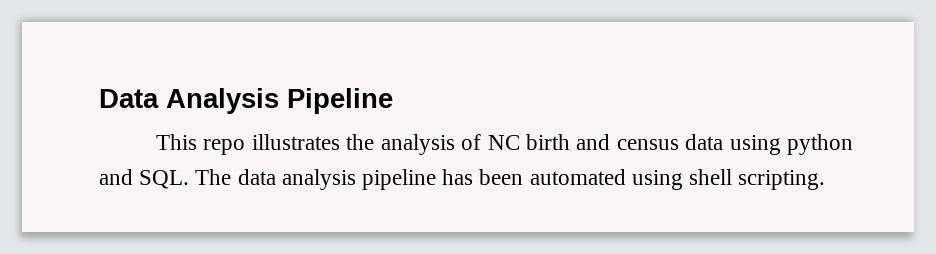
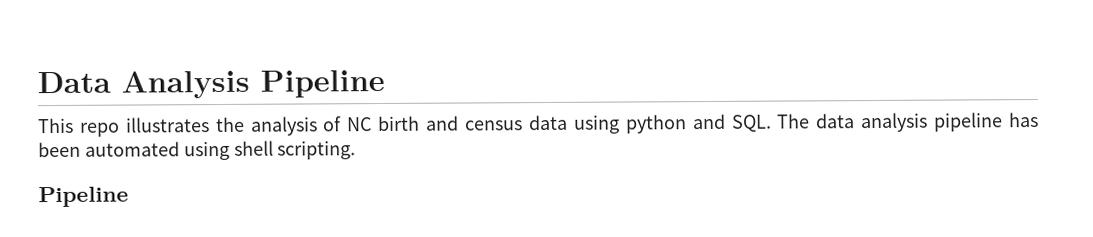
  This repo illustrates the analysis of NC birth and census data using python and SQL. The data analysis pipeline has been automated using shell scripting.
+ Pipeline

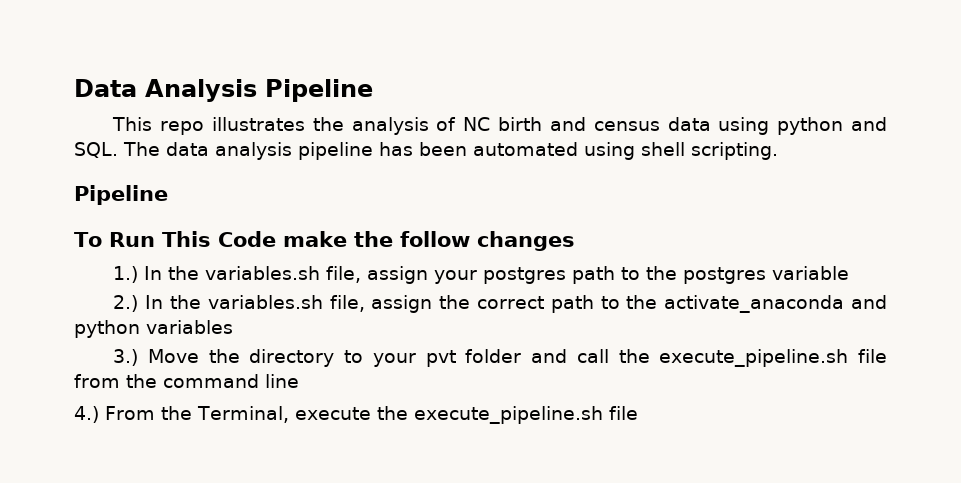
+ To Run This Code make the follow changes
+ 1.) In the variables.sh file, assign your postgres path to the postgres variable
+ 2.) In the variables.sh file, assign the correct path to the activate_anaconda and python variables
+ 3.) Move the directory to your pvt folder and call the execute_pipeline.sh file from the command line
+ 4.) From the Terminal, execute the execute_pipeline.sh file

